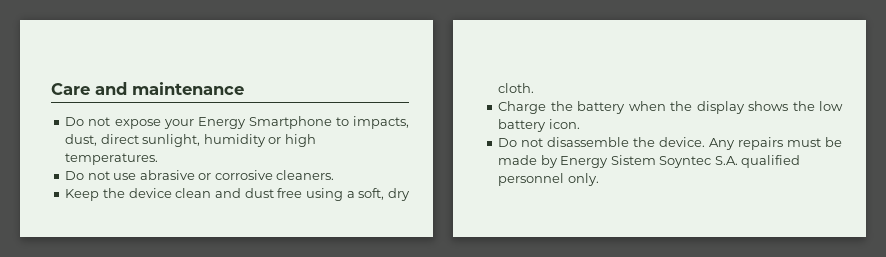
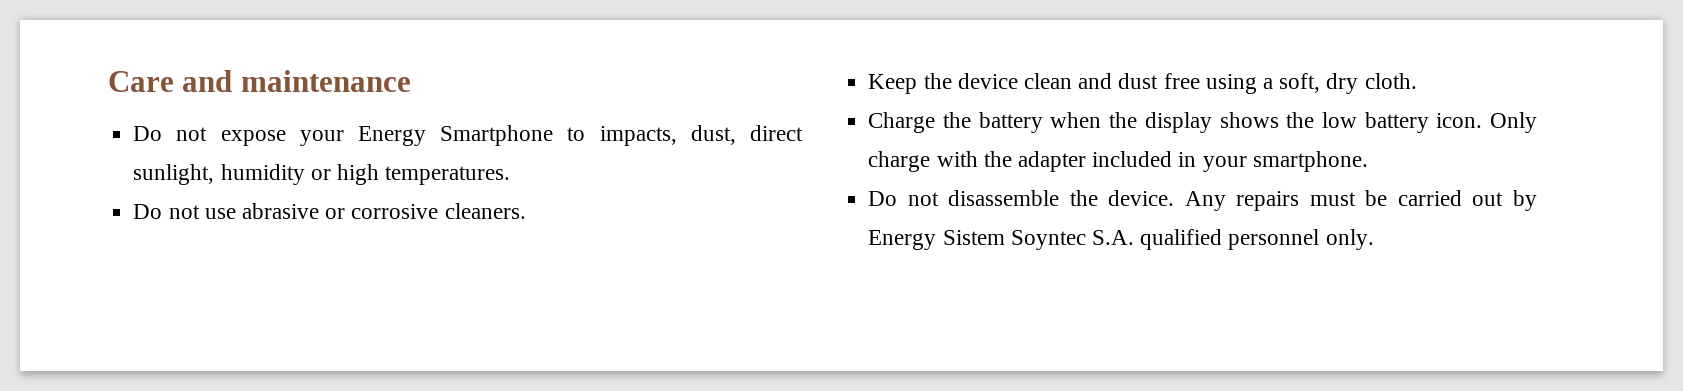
+ Only charge with the adapter included in your smartphone.
- Any repairs must be made by Energy Sistem Soyntec S.A. qualified personnel only.
+ Any repairs must be carried out by Energy Sistem Soyntec S.A. qualified personnel only.

